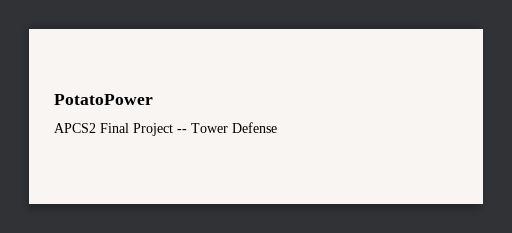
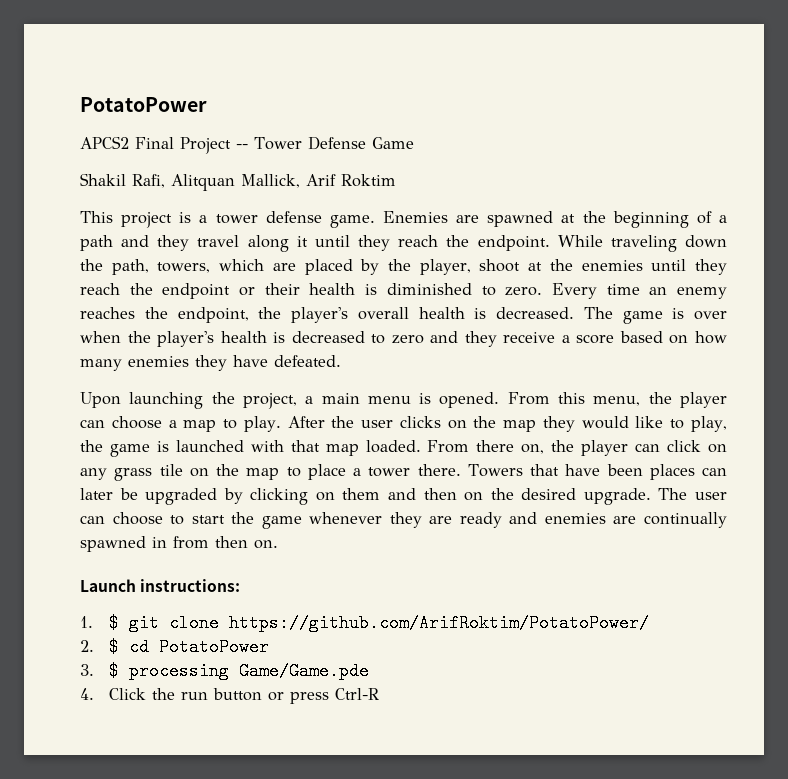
- APCS2 Final Project -- Tower Defense
+ APCS2 Final Project -- Tower Defense Game
+ Shakil Rafi, Alitquan Mallick, Arif Roktim
+ This project is a tower defense game. Enemies are spawned at the beginning of a path and they travel along it until they reach the endpoint. While traveling down the path, towers, which are placed by the player, shoot at the enemies until they reach the endpoint or their health is diminished to zero. Every time an enemy reaches the endpoint, the player's overall health is decreased. The game is over when the player's health is decreased to zero and they receive a score based on how many enemies they have defeated.
+ Upon launching the project, a main menu is opened. From this menu, the player can choose a map to play. After the user clicks on the map they would like to play, the game is launched with that map loaded. From there on, the player can click on any grass tile on the map to place a tower there. Towers that have been places can later be upgraded by clicking on them and then on the desired upgrade. The user can choose to start the game whenever they are ready and enemies are continually spawned in from then on.
+ Launch instructions:
+ 1. $ git clone https://github.com/ArifRoktim/PotatoPower/
+ 2. $ cd PotatoPower
+ 3. $ processing Game/Game.pde
+ 4. Click the run button or press Ctrl-R

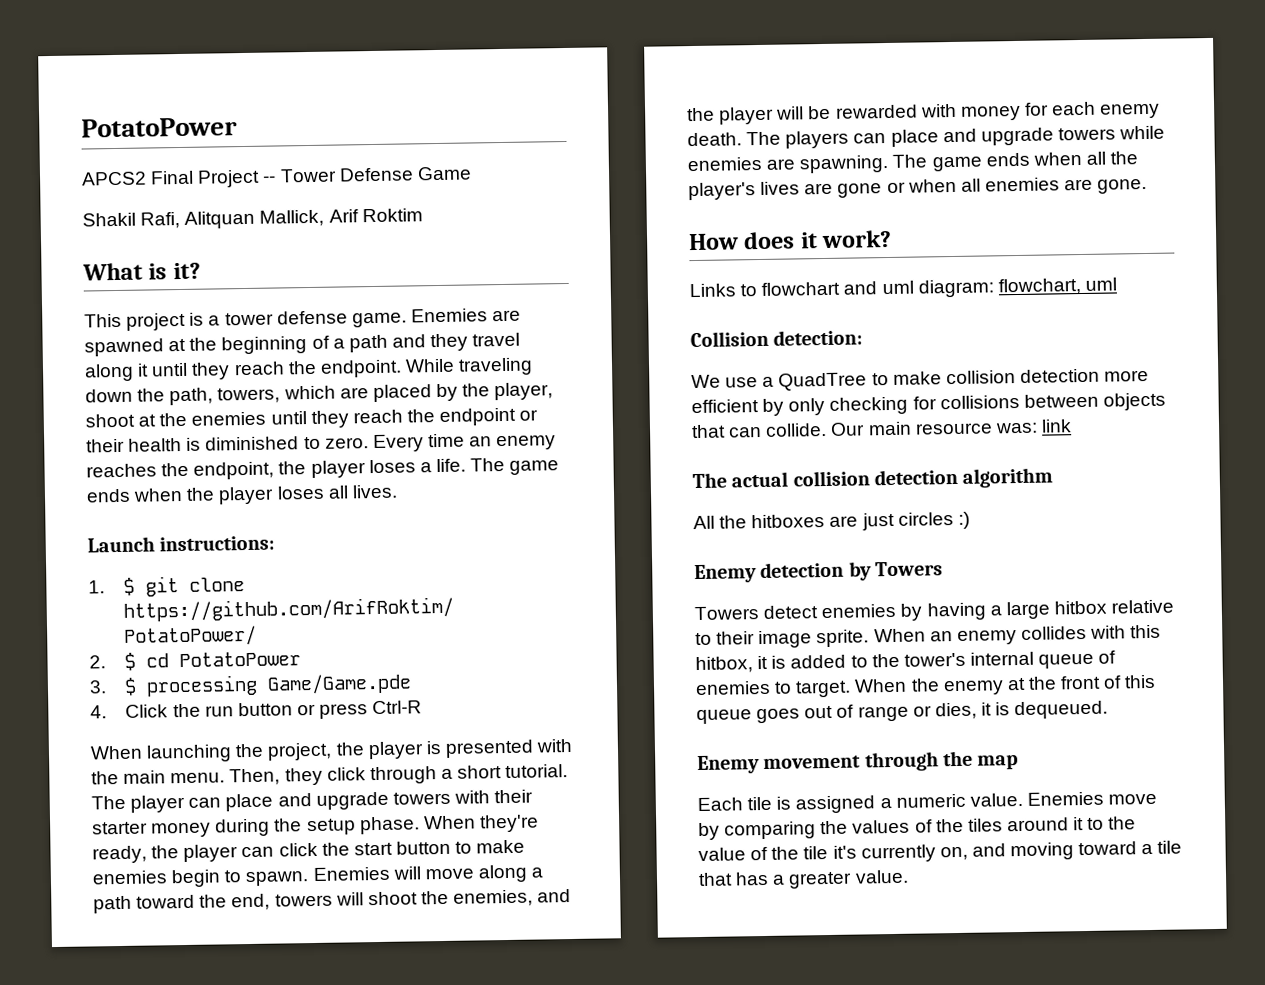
+ What is it?
- Every time an enemy reaches the endpoint, the player's overall health is decreased. The game is over when the player's health is decreased to zero and they receive a score based on how many enemies they have defeated.
- Upon launching the project, a main menu is opened. From this menu, the player can choose a map to play. After the user clicks on the map they would like to play, the game is launched with that map loaded. From there on, the player can click on any grass tile on the map to place a tower there. Towers that have been places can later be upgraded by clicking on them and then on the desired upgrade. The user can choose to start the game whenever they are ready and enemies are continually spawned in from then on.
+ Every time an enemy reaches the endpoint, the player loses a life. The game ends when the player loses all lives.
+ When launching the project, the player is presented with the main menu. Then, they click through a short tutorial. The player can place and upgrade towers with their starter money during the setup phase. When they're ready, the player can click the start button to make enemies begin to spawn. Enemies will move along a path toward the end, towers will shoot the enemies, and the player will be rewarded with money for each enemy death. The players can place and upgrade towers while enemies are spawning. The game ends when all the player's lives are gone or when all enemies are gone.
+ How does it work?
+ Links to flowchart and uml diagram: flowchart, uml
+ Collision detection:
+ We use a QuadTree to make collision detection more efficient by only checking for collisions between objects that can collide. Our main resource was: link
+ The actual collision detection algorithm
+ All the hitboxes are just circles :)
+ Enemy detection by Towers
+ Towers detect enemies by having a large hitbox relative to their image sprite. When an enemy collides with this hitbox, it is added to the tower's internal queue of enemies to target. When the enemy at the front of this queue goes out of range or dies, it is dequeued.
+ Enemy movement through the map
+ Each tile is assigned a numeric value. Enemies move by comparing the values of the tiles around it to the value of the tile it's currently on, and moving toward a tile that has a greater value.

